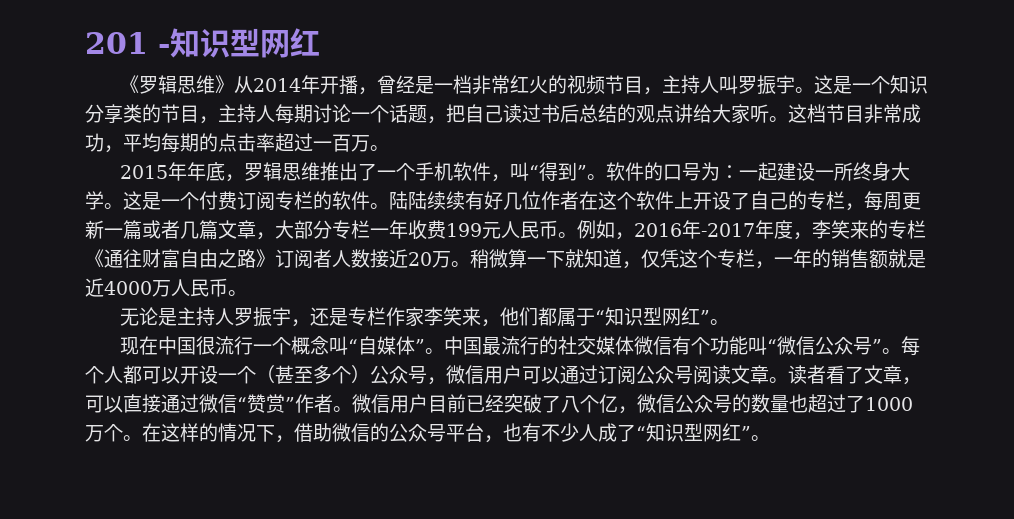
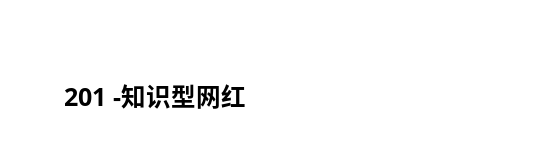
- 《罗辑思维》从2014年开播，曾经是一档非常红火的视频节目，主持人叫罗振宇。这是一个知识分享类的节目，主持人每期讨论一个话题，把自己读过书后总结的观点讲给大家听。这档节目非常成功，平均每期的点击率超过一百万。
- 2015年年底，罗辑思维推出了一个手机软件，叫“得到”。软件的口号为：一起建设一所终身大学。这是一个付费订阅专栏的软件。陆陆续续有好几位作者在这个软件上开设了自己的专栏，每周更新一篇或者几篇文章，大部分专栏一年收费199元人民币。例如，2016年-2017年度，李笑来的专栏《通往财富自由之路》订阅者人数接近20万。稍微算一下就知道，仅凭这个专栏，一年的销售额就是近4000万人民币。
- 无论是主持人罗振宇，还是专栏作家李笑来，他们都属于“知识型网红”。
- 现在中国很流行一个概念叫“自媒体”。中国最流行的社交媒体微信有个功能叫“微信公众号”。每个人都可以开设一个（甚至多个）公众号，微信用户可以通过订阅公众号阅读文章。读者看了文章，可以直接通过微信“赞赏”作者。微信用户目前已经突破了八个亿，微信公众号的数量也超过了1000万个。在这样的情况下，借助微信的公众号平台，也有不少人成了“知识型网红”。

